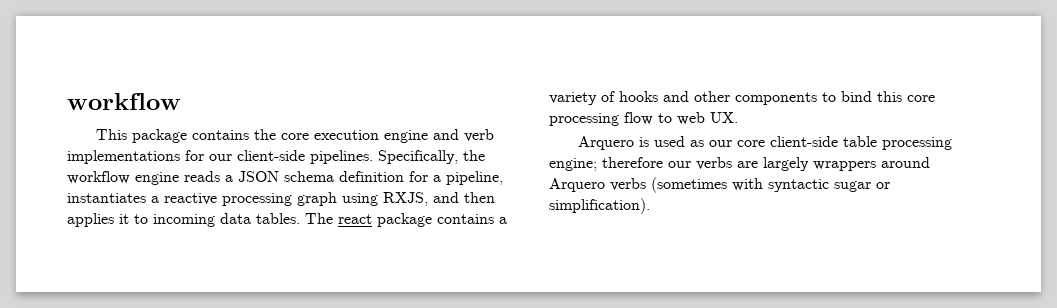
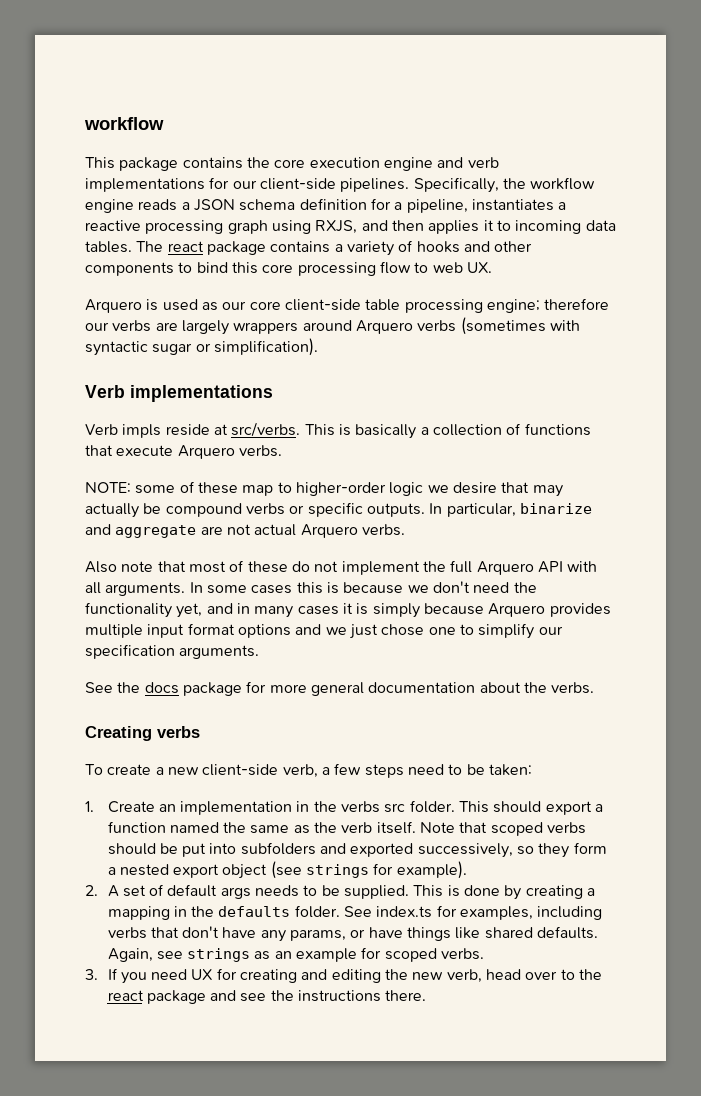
+ Verb implementations
+ Verb impls reside at src/verbs. This is basically a collection of functions that execute Arquero verbs.
+ NOTE: some of these map to higher-order logic we desire that may actually be compound verbs or specific outputs. In particular, binarize and aggregate are not actual Arquero verbs.
+ Also note that most of these do not implement the full Arquero API with all arguments. In some cases this is because we don't need the functionality yet, and in many cases it is simply because Arquero provides multiple input format options and we just chose one to simplify our specification arguments.
+ See the docs package for more general documentation about the verbs.
+ Creating verbs
+ To create a new client-side verb, a few steps need to be taken:
+ 1. Create an implementation in the verbs src folder. This should export a function named the same as the verb itself. Note that scoped verbs should be put into subfolders and exported successively, so they form a nested export object (see strings for example).
+ 2. A set of default args needs to be supplied. This is done by creating a mapping in the defaults folder. See index.ts for examples, including verbs that don't have any params, or have things like shared defaults. Again, see strings as an example for scoped verbs.
+ 3. If you need UX for creating and editing the new verb, head over to the react package and see the instructions there.

